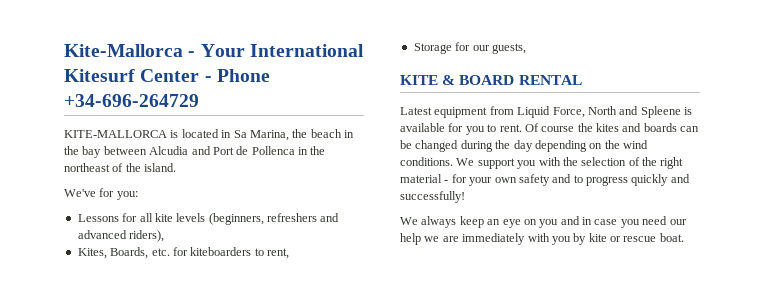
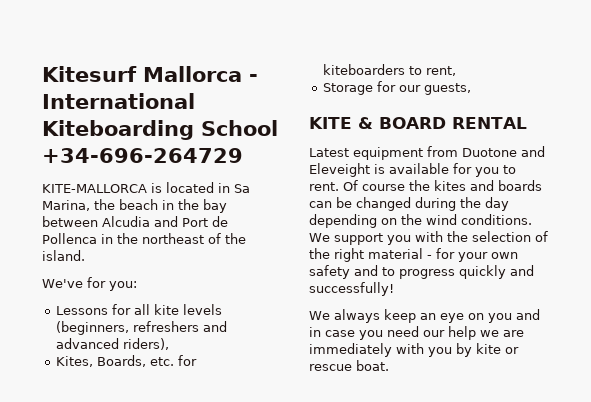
- Kite-Mallorca - Your International Kitesurf Center - Phone +34-696-264729
+ Kitesurf Mallorca - International Kiteboarding School +34-696-264729
- Latest equipment from Liquid Force, North and Spleene is available for you to rent.
+ Latest equipment from Duotone and Eleveight is available for you to rent.

